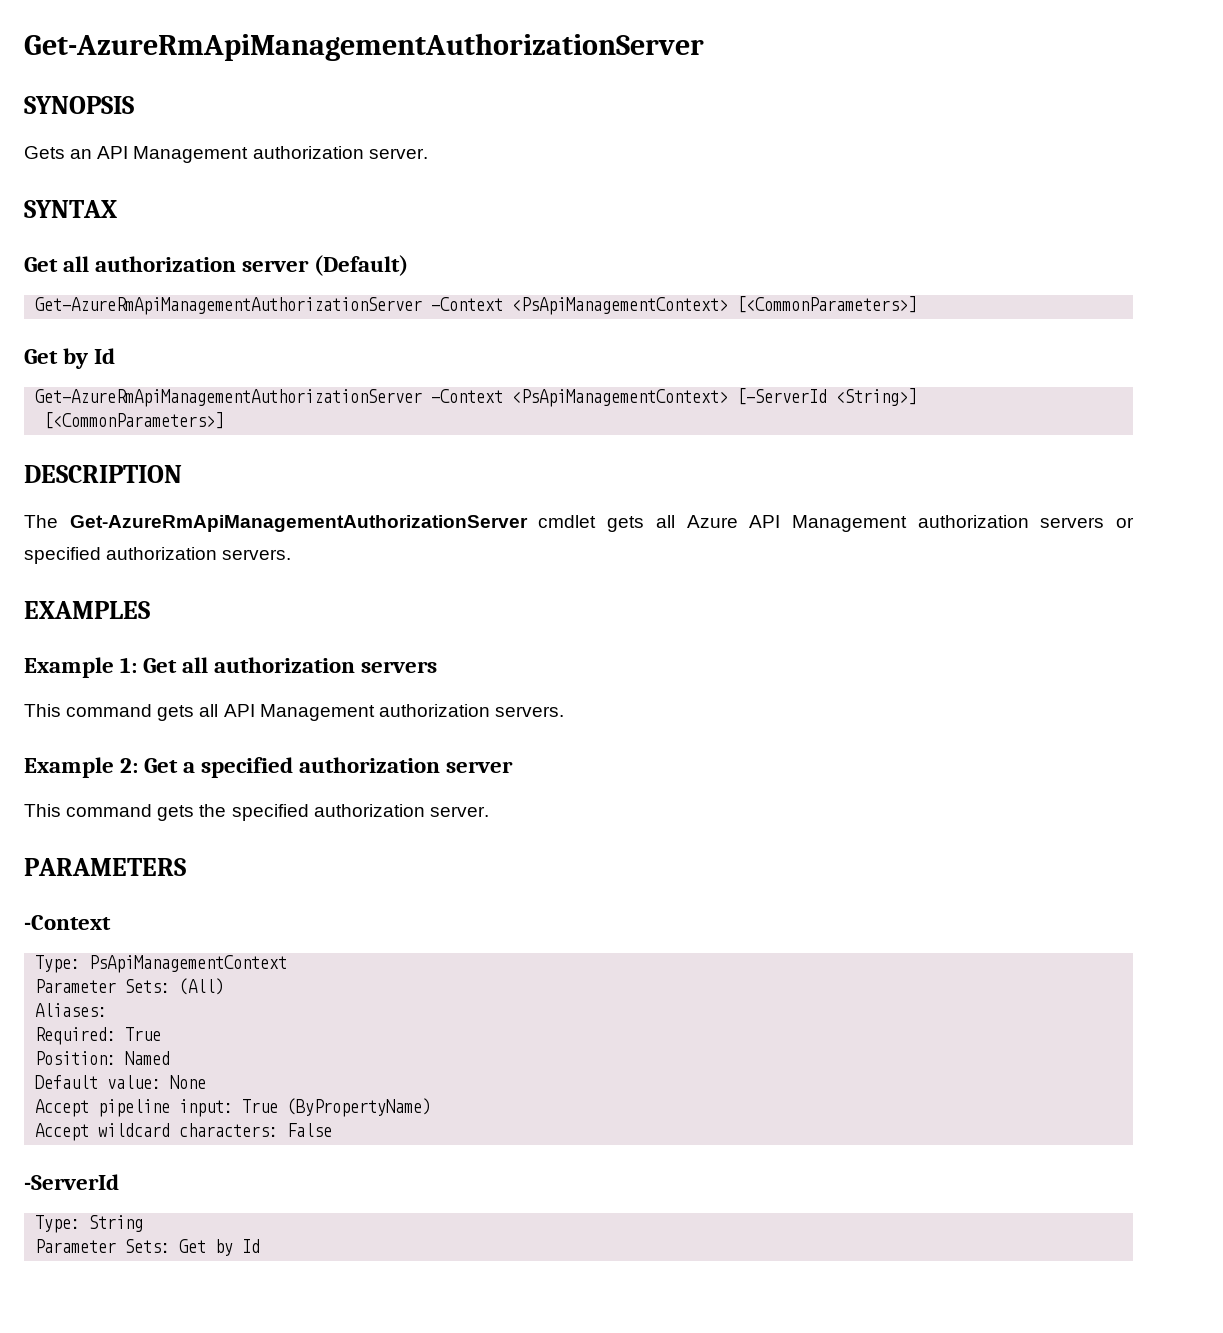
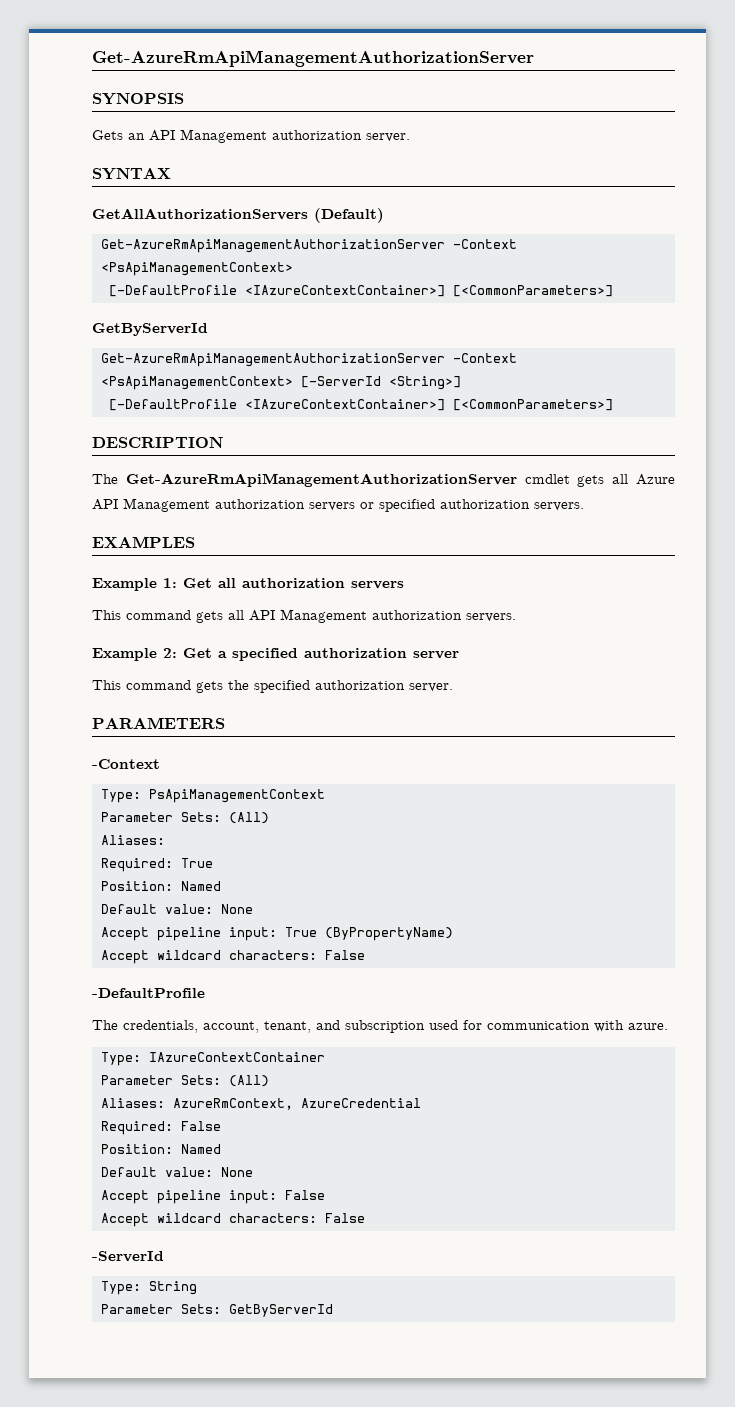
- Get all authorization server (Default)
- Get-AzureRmApiManagementAuthorizationServer -Context <PsApiManagementContext> [<CommonParameters>]
- Get by Id
+ GetAllAuthorizationServers (Default)
+ Get-AzureRmApiManagementAuthorizationServer -Context <PsApiManagementContext>
+ [-DefaultProfile <IAzureContextContainer>] [<CommonParameters>]
+ GetByServerId
  Get-AzureRmApiManagementAuthorizationServer -Context <PsApiManagementContext> [-ServerId <String>]
- [<CommonParameters>]
+ [-DefaultProfile <IAzureContextContainer>] [<CommonParameters>]
+ -DefaultProfile
+ The credentials, account, tenant, and subscription used for communication with azure.
+ Type: IAzureContextContainer
+ Parameter Sets: (All)
+ Aliases: AzureRmContext, AzureCredential
+ Required: False
+ Position: Named
+ Default value: None
+ Accept pipeline input: False
+ Accept wildcard characters: False
- Parameter Sets: Get by Id
+ Parameter Sets: GetByServerId

